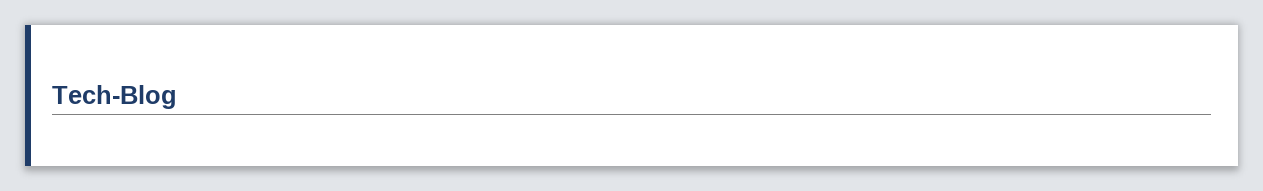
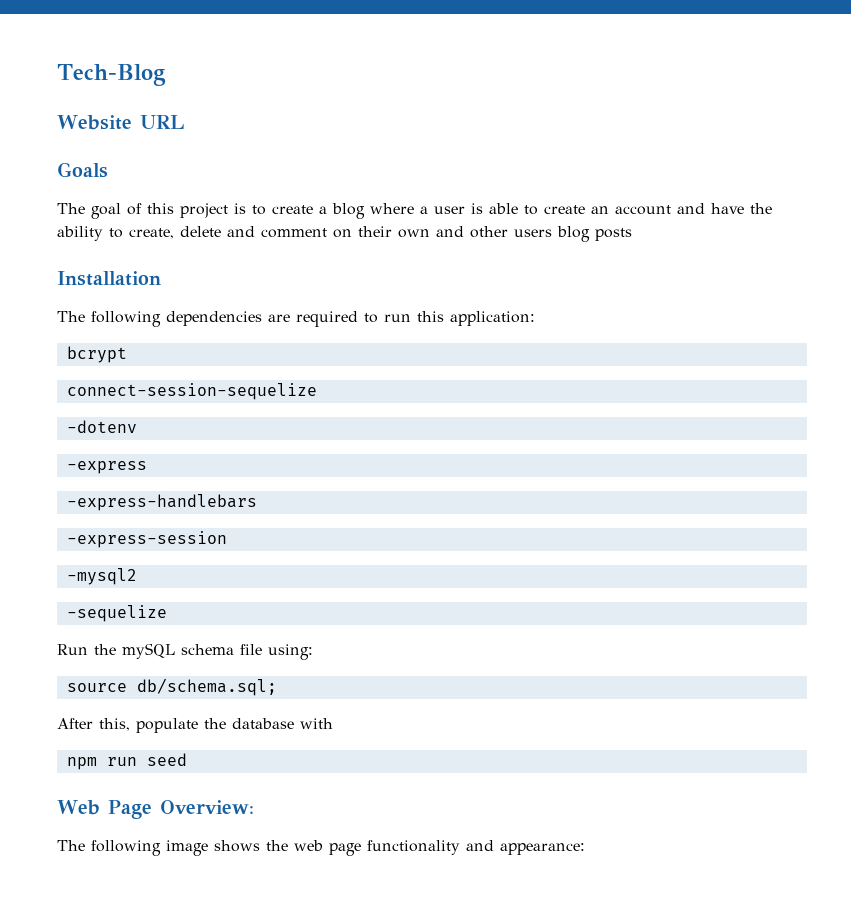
+ Website URL
+ Goals
+ The goal of this project is to create a blog where a user is able to create an account and have the ability to create, delete and comment on their own and other users blog posts
+ Installation
+ The following dependencies are required to run this application:
+ bcrypt
+ connect-session-sequelize
+ -dotenv
+ -express
+ -express-handlebars
+ -express-session
+ -mysql2
+ -sequelize
+ Run the mySQL schema file using:
+ source db/schema.sql;
+ After this, populate the database with
+ npm run seed
+ Web Page Overview:
+ The following image shows the web page functionality and appearance:

